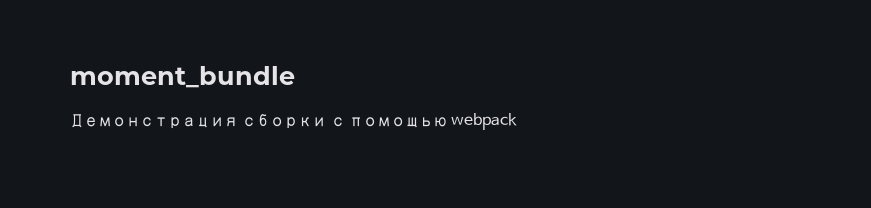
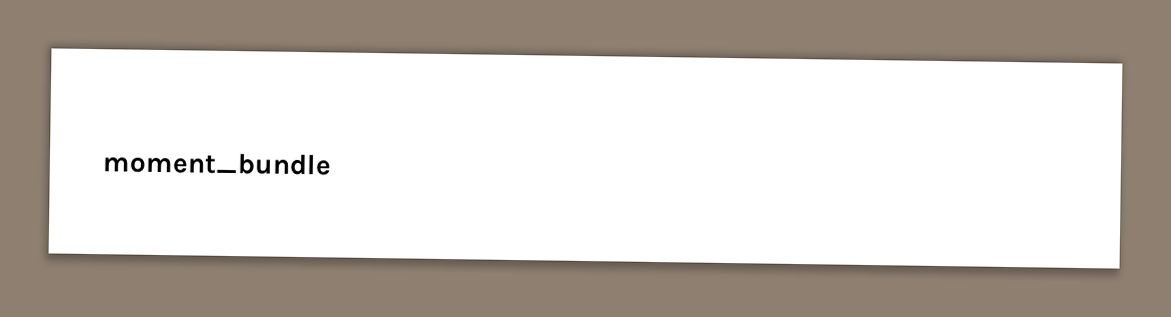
- Демонстрация сборки с помощью webpack

